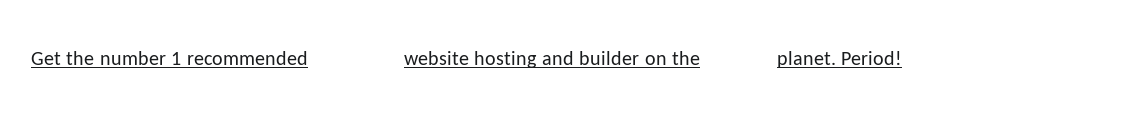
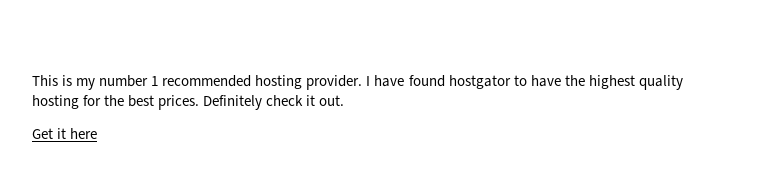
- Get the number 1 recommended website hosting and builder on the planet. Period!
+ This is my number 1 recommended hosting provider. I have found hostgator to have the highest quality hosting for the best prices. Definitely check it out.
+ Get it here

